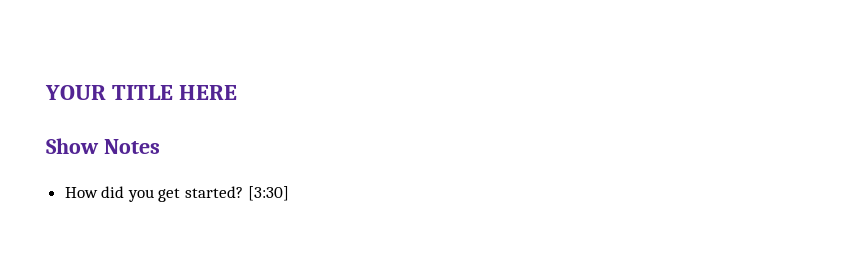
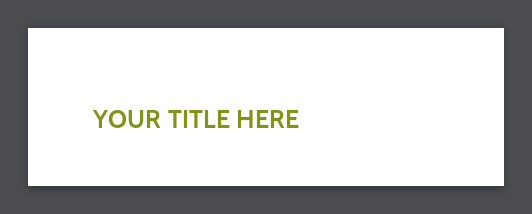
- Show Notes
- How did you get started? [3:30]

